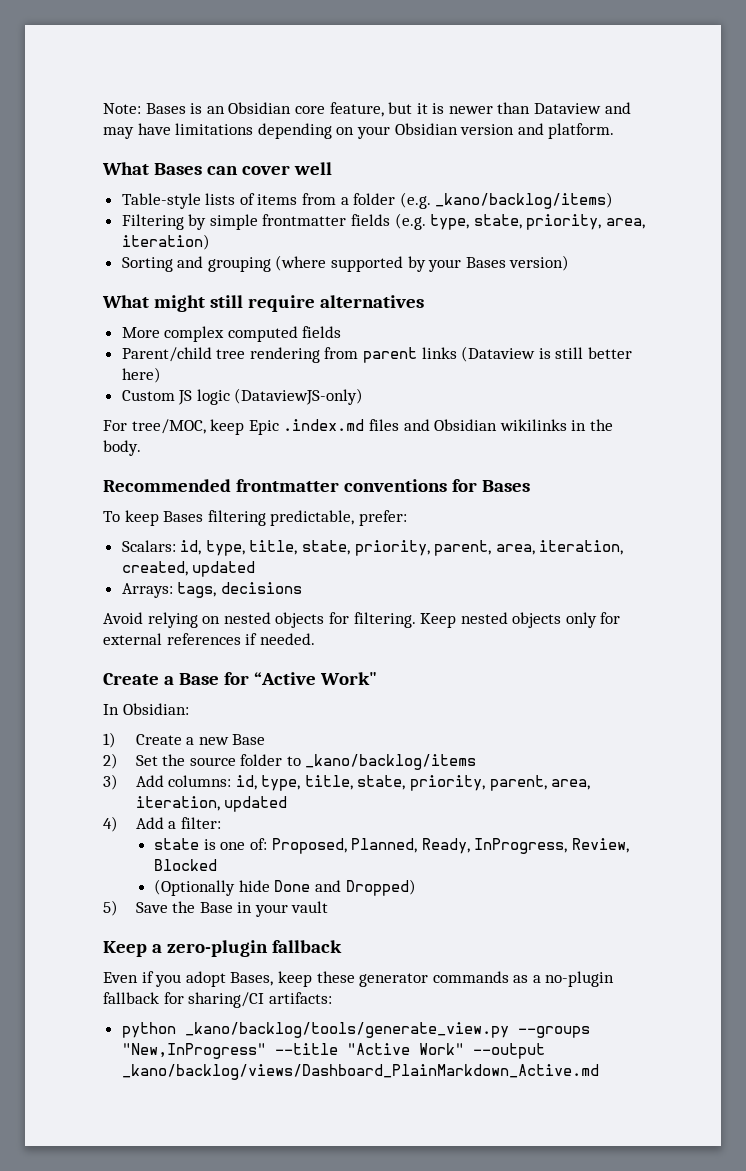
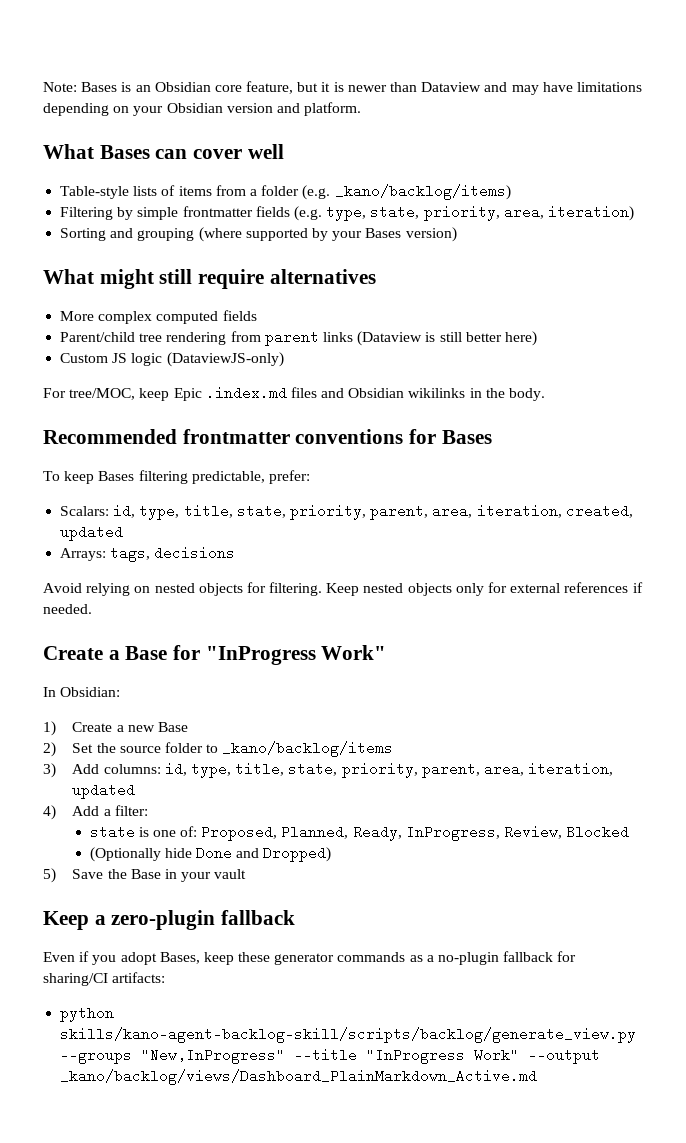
- Create a Base for “Active Work"
+ Create a Base for "InProgress Work"
- python _kano/backlog/tools/generate_view.py --groups "New,InProgress" --title "Active Work" --output _kano/backlog/views/Dashboard_PlainMarkdown_Active.md
+ python skills/kano-agent-backlog-skill/scripts/backlog/generate_view.py --groups "New,InProgress" --title "InProgress Work" --output _kano/backlog/views/Dashboard_PlainMarkdown_Active.md

